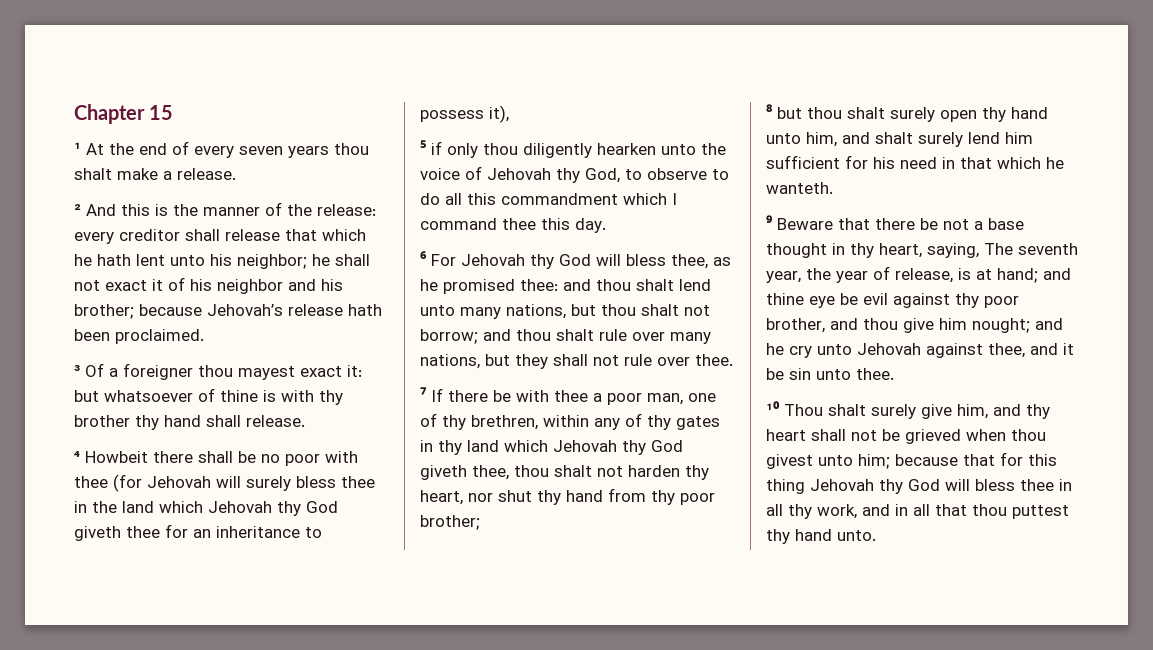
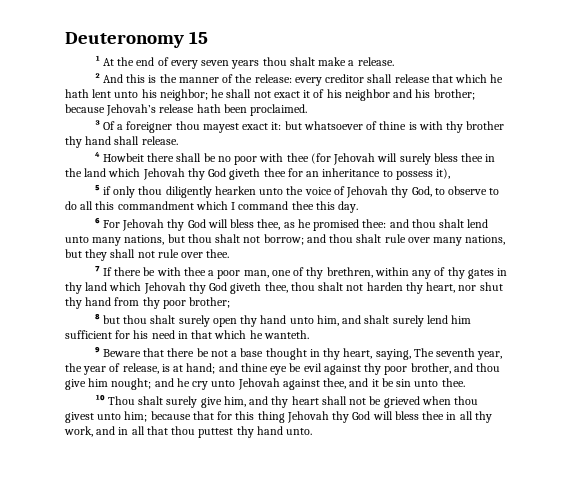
- Chapter 15
+ Deuteronomy 15

